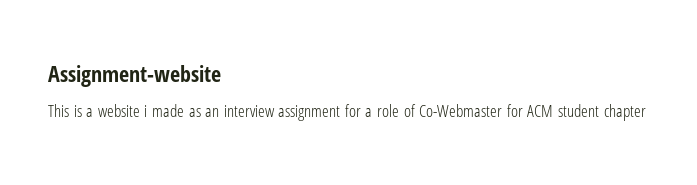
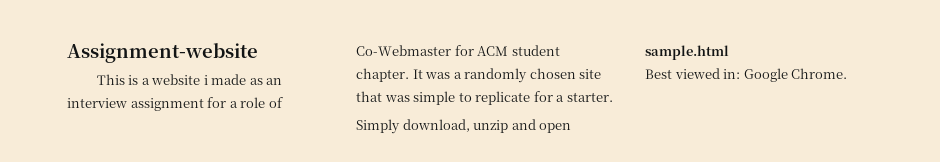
- This is a website i made as an interview assignment for a role of Co-Webmaster for ACM student chapter
+ This is a website i made as an interview assignment for a role of Co-Webmaster for ACM student chapter. It was a randomly chosen site that was simple to replicate for a starter.
+ Simply download, unzip and open sample.html
+ Best viewed in: Google Chrome.

